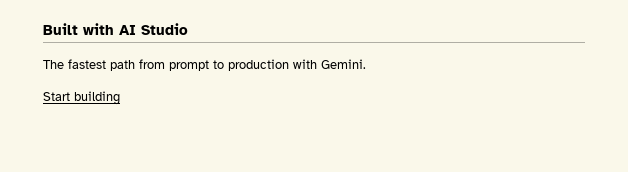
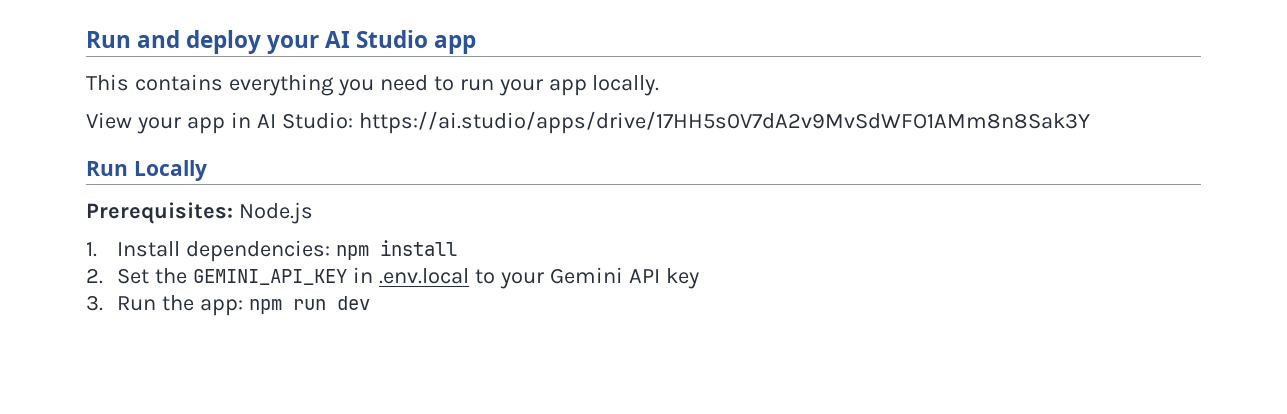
- Built with AI Studio
- The fastest path from prompt to production with Gemini.
- Start building
+ Run and deploy your AI Studio app
+ This contains everything you need to run your app locally.
+ View your app in AI Studio: https://ai.studio/apps/drive/17HH5s0V7dA2v9MvSdWFO1AMm8n8Sak3Y
+ Run Locally
+ Prerequisites: Node.js
+ 1. Install dependencies: npm install
+ 2. Set the GEMINI_API_KEY in .env.local to your Gemini API key
+ 3. Run the app: npm run dev

